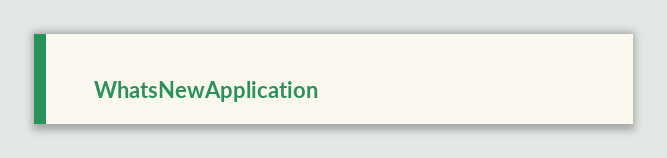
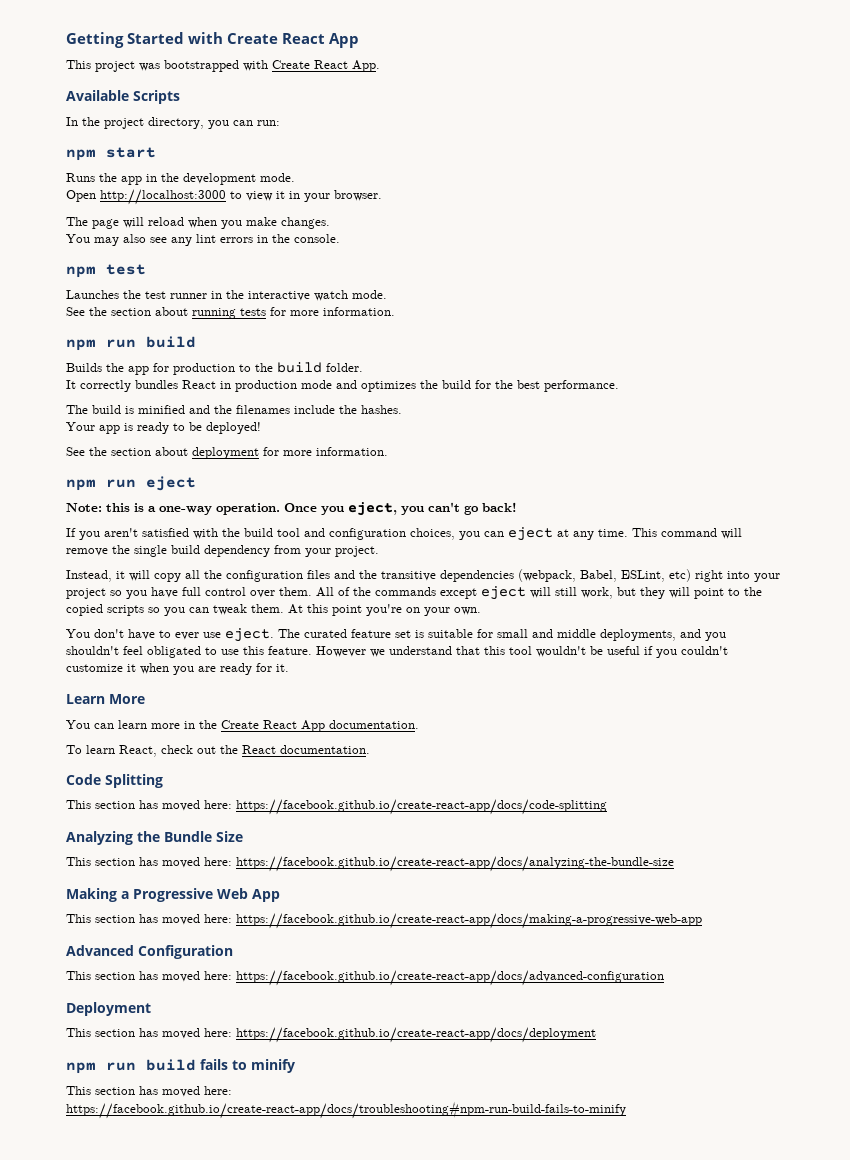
- WhatsNewApplication
+ Getting Started with Create React App
+ This project was bootstrapped with Create React App.
+ Available Scripts
+ In the project directory, you can run:
+ npm start
+ Runs the app in the development mode.
+ Open http://localhost:3000 to view it in your browser.
+ The page will reload when you make changes.
+ You may also see any lint errors in the console.
+ npm test
+ Launches the test runner in the interactive watch mode.
+ See the section about running tests for more information.
+ npm run build
+ Builds the app for production to the build folder.
+ It correctly bundles React in production mode and optimizes the build for the best performance.
+ The build is minified and the filenames include the hashes.
+ Your app is ready to be deployed!
+ See the section about deployment for more information.
+ npm run eject
+ Note: this is a one-way operation. Once you eject, you can't go back!
+ If you aren't satisfied with the build tool and configuration choices, you can eject at any time. This command will remove the single build dependency from your project.
+ Instead, it will copy all the configuration files and the transitive dependencies (webpack, Babel, ESLint, etc) right into your project so you have full control over them. All of the commands except eject will still work, but they will point to the copied scripts so you can tweak them. At this point you're on your own.
+ You don't have to ever use eject. The curated feature set is suitable for small and middle deployments, and you shouldn't feel obligated to use this feature. However we understand that this tool wouldn't be useful if you couldn't customize it when you are ready for it.
+ Learn More
+ You can learn more in the Create React App documentation.
+ To learn React, check out the React documentation.
+ Code Splitting
+ This section has moved here: https://facebook.github.io/create-react-app/docs/code-splitting
+ Analyzing the Bundle Size
+ This section has moved here: https://facebook.github.io/create-react-app/docs/analyzing-the-bundle-size
+ Making a Progressive Web App
+ This section has moved here: https://facebook.github.io/create-react-app/docs/making-a-progressive-web-app
+ Advanced Configuration
+ This section has moved here: https://facebook.github.io/create-react-app/docs/advanced-configuration
+ Deployment
+ This section has moved here: https://facebook.github.io/create-react-app/docs/deployment
+ npm run build fails to minify
+ This section has moved here: https://facebook.github.io/create-react-app/docs/troubleshooting#npm-run-build-fails-to-minify

